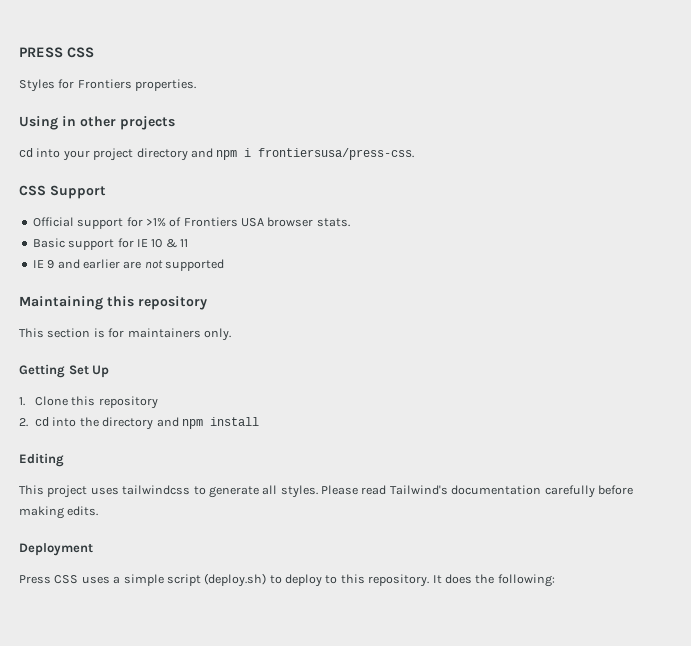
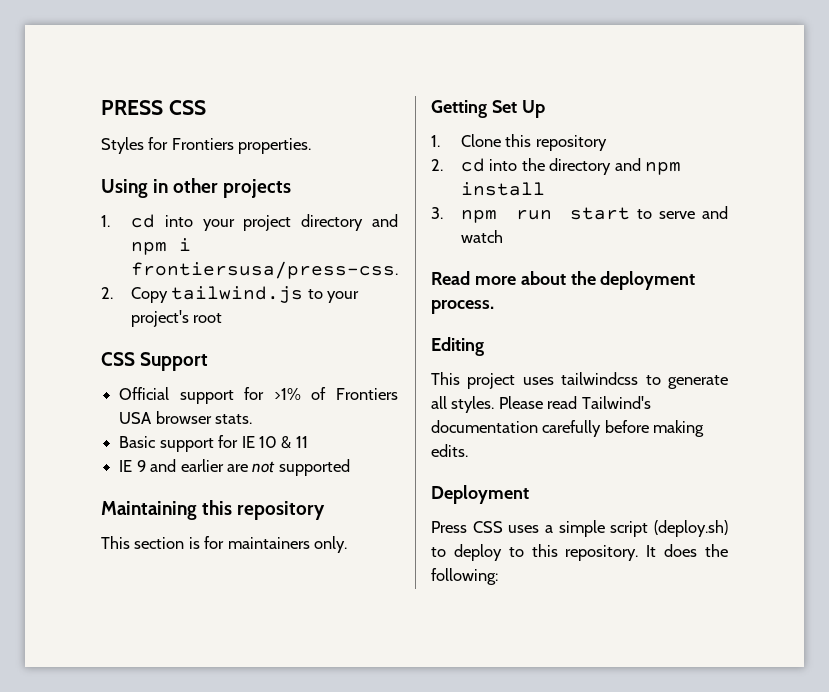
- cd into your project directory and npm i frontiersusa/press-css.
+ 1. cd into your project directory and npm i frontiersusa/press-css.
+ 2. Copy tailwind.js to your project's root
+ 3. npm run start to serve and watch
+ Read more about the deployment process.

